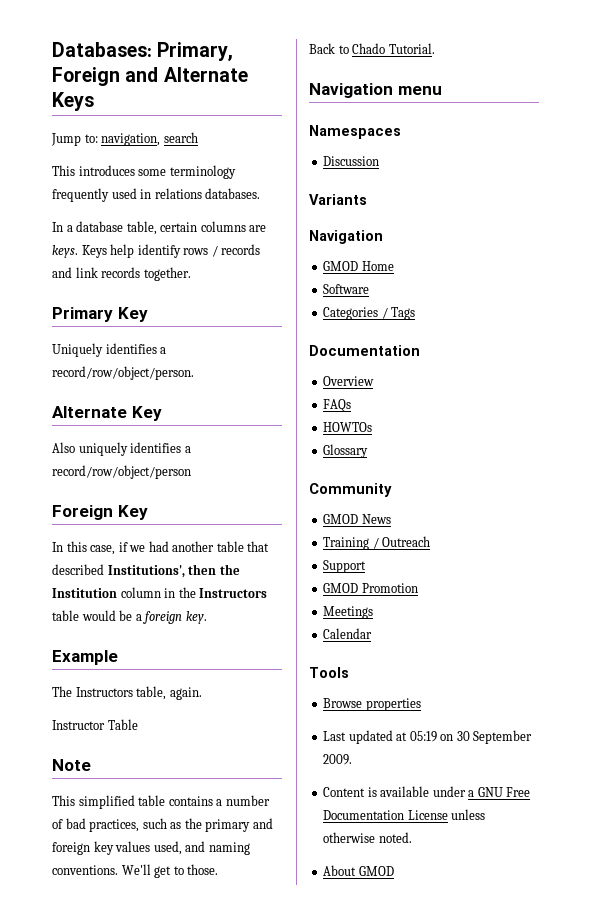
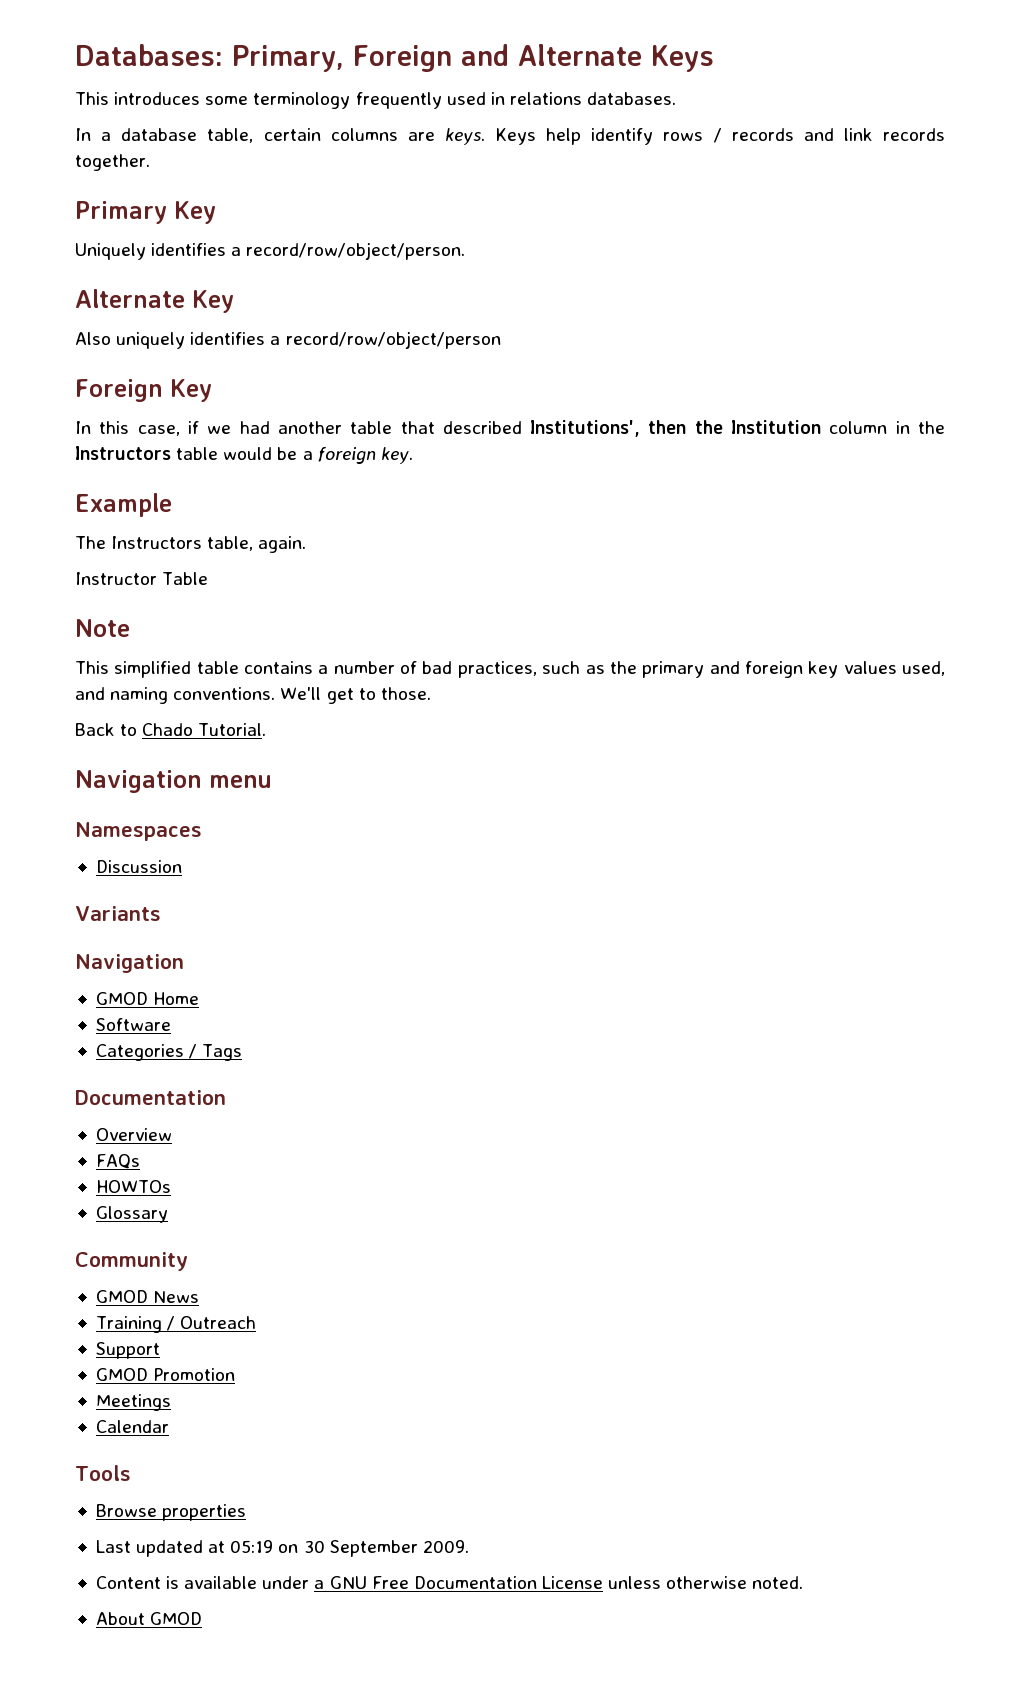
- Jump to: navigation, search

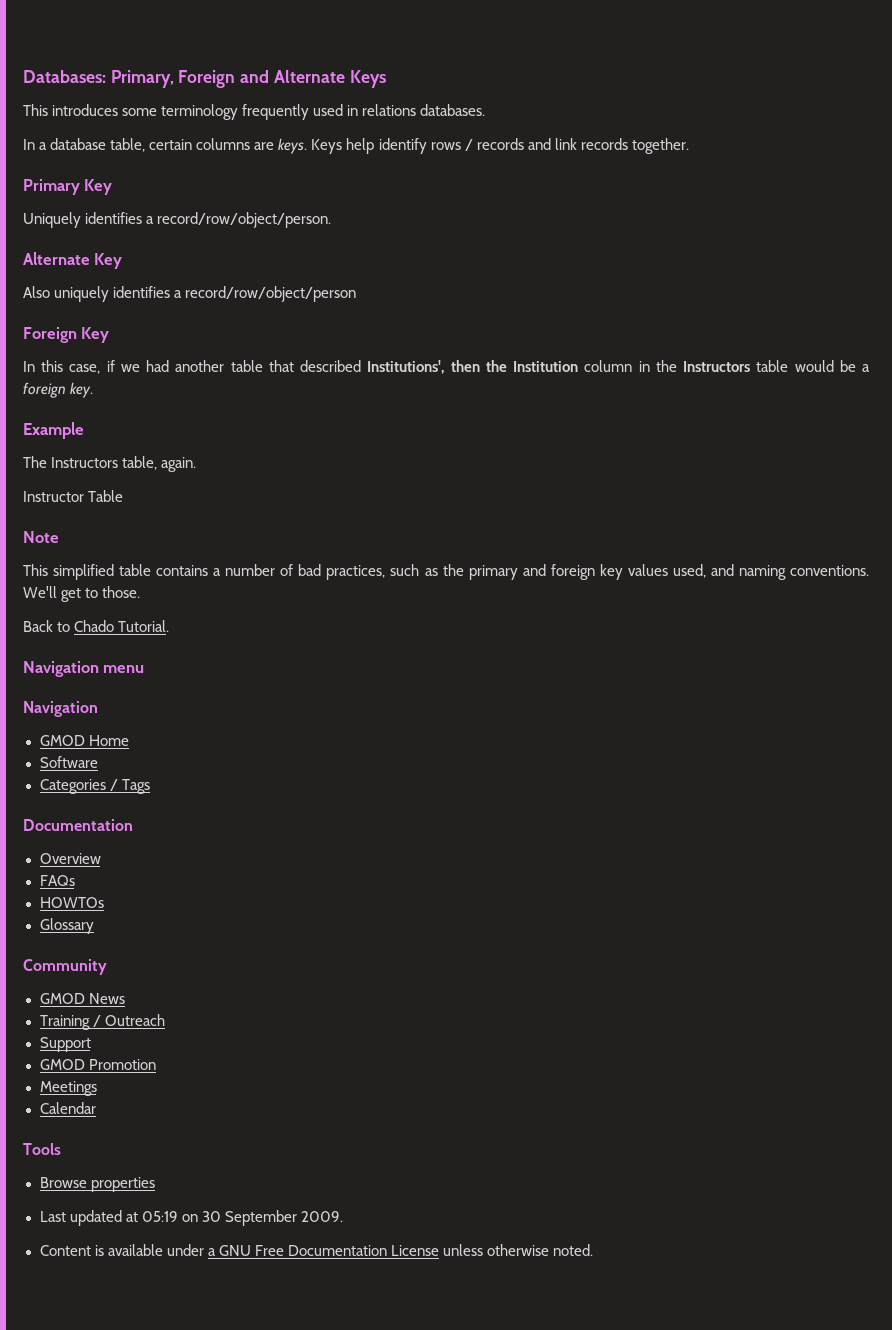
- Namespaces
- Discussion
- Variants
- About GMOD

